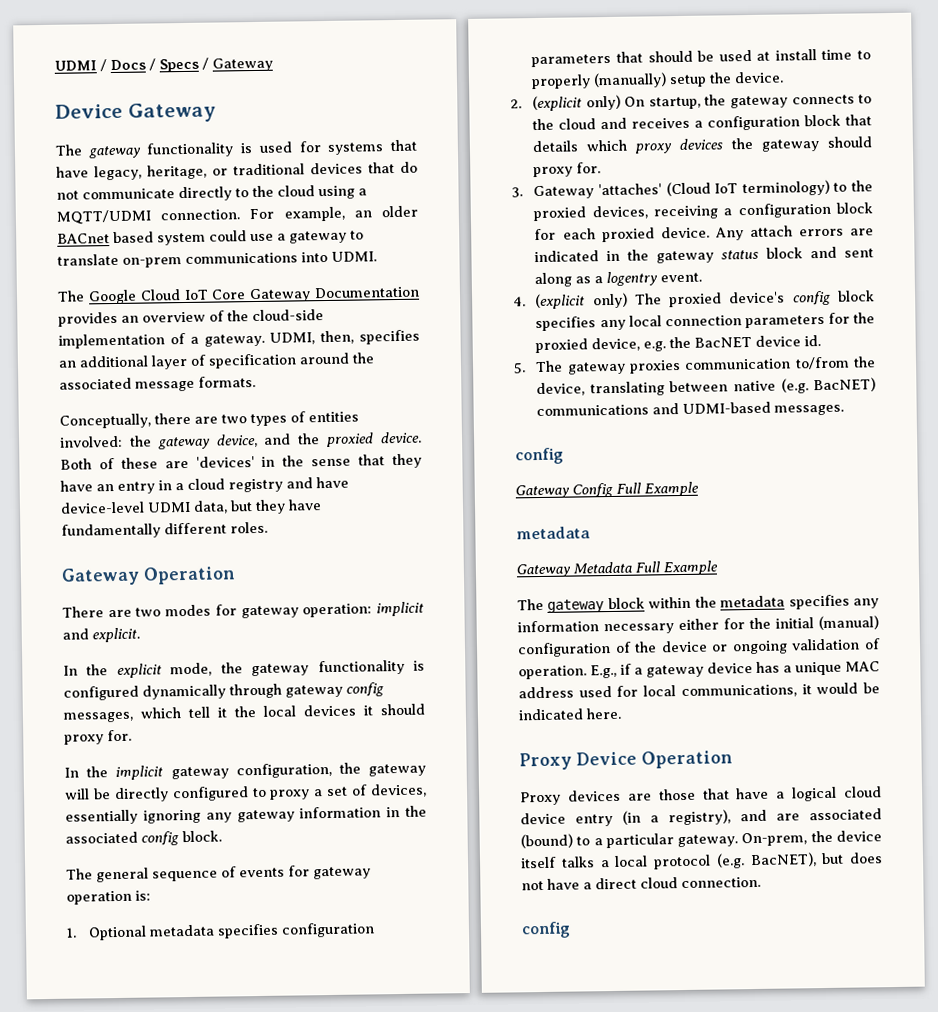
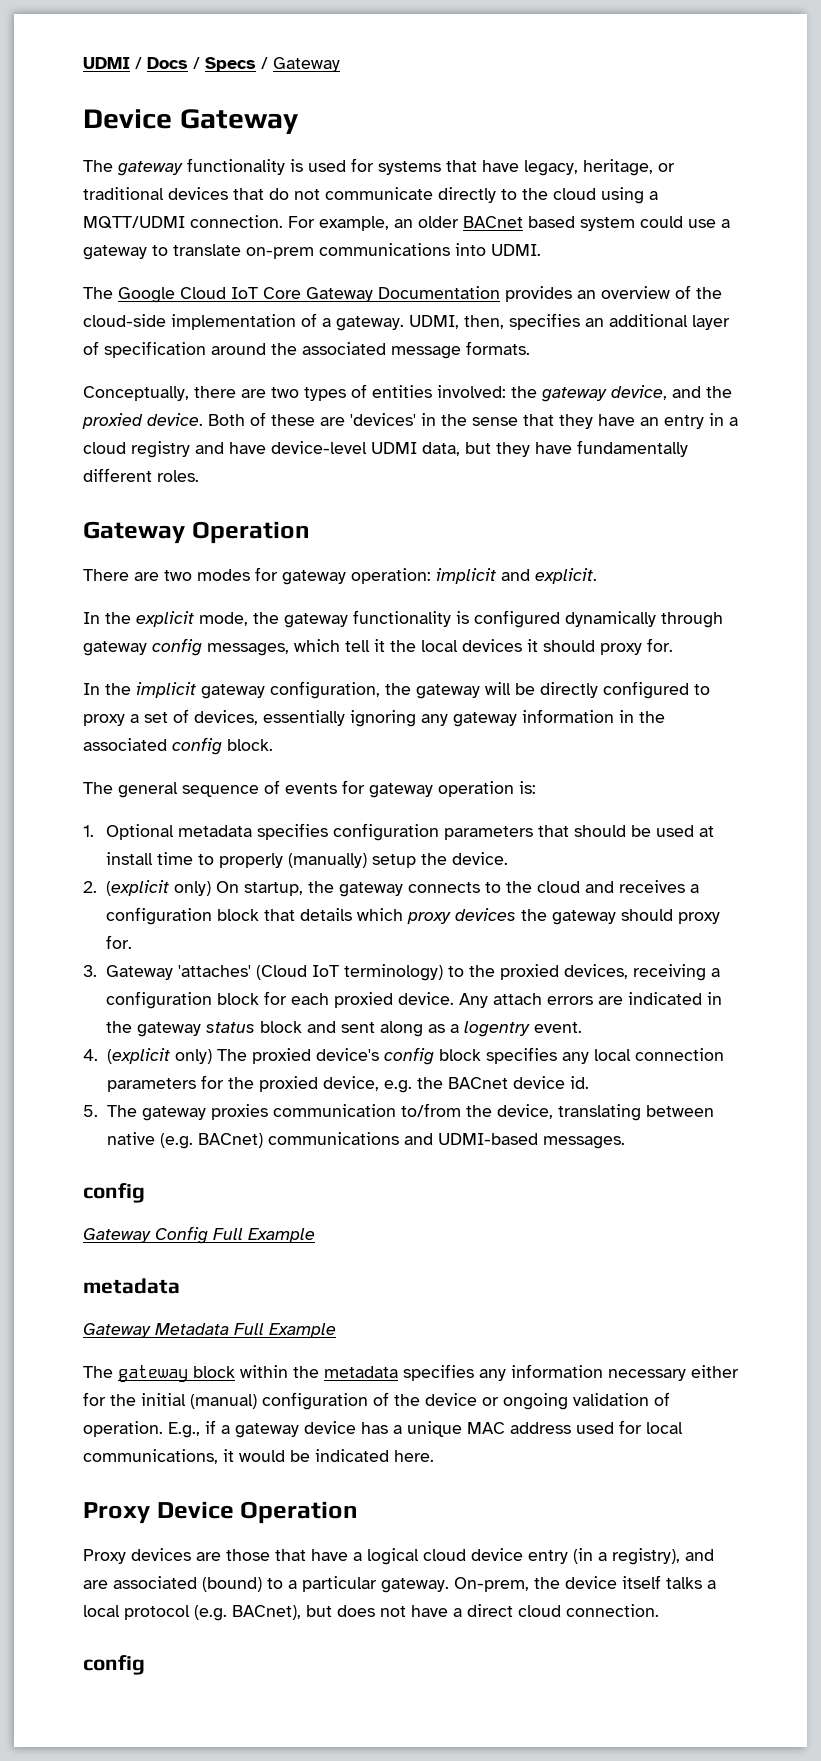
- 4. (explicit only) The proxied device's config block specifies any local connection parameters for the proxied device, e.g. the BacNET device id.
+ 4. (explicit only) The proxied device's config block specifies any local connection parameters for the proxied device, e.g. the BACnet device id.
- 5. The gateway proxies communication to/from the device, translating between native (e.g. BacNET) communications and UDMI-based messages.
+ 5. The gateway proxies communication to/from the device, translating between native (e.g. BACnet) communications and UDMI-based messages.
- On-prem, the device itself talks a local protocol (e.g. BacNET), but does not have a direct cloud connection.
+ On-prem, the device itself talks a local protocol (e.g. BACnet), but does not have a direct cloud connection.

